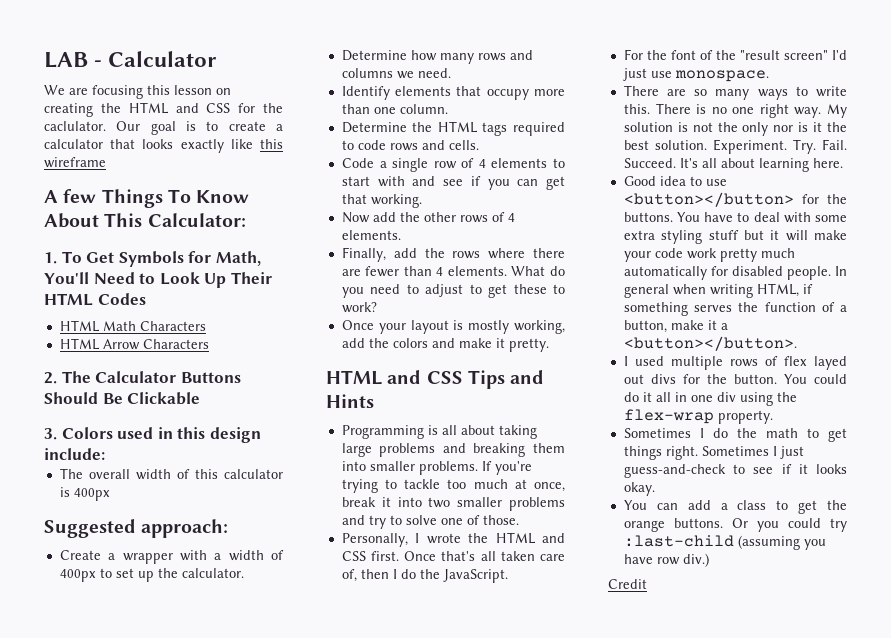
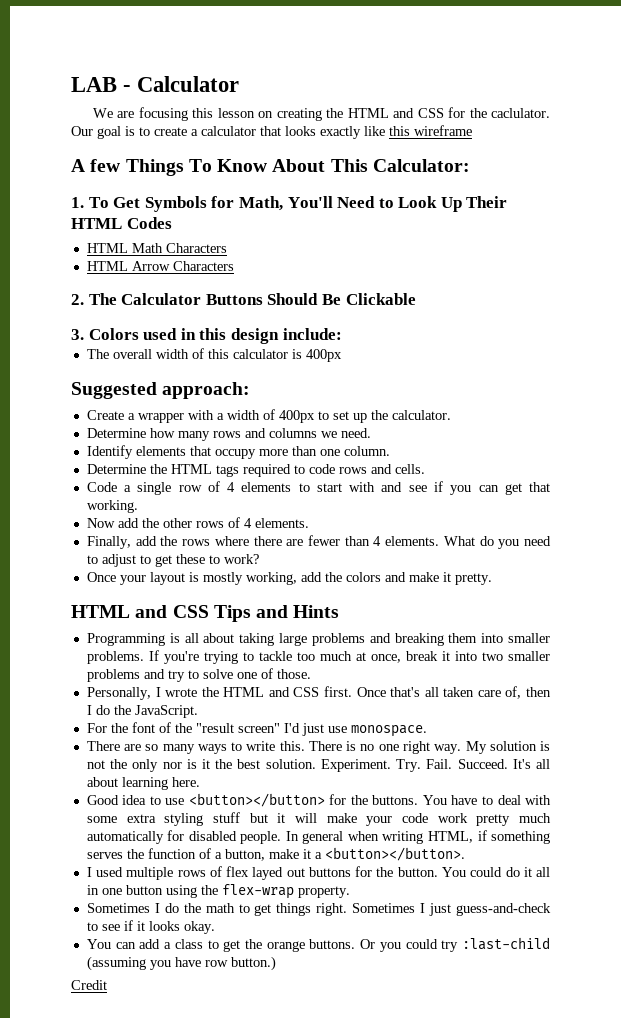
- I used multiple rows of flex layed out divs for the button.
+ I used multiple rows of flex layed out buttons for the button.
- You could do it all in one div using the flex-wrap property.
+ You could do it all in one button using the flex-wrap property.
- Or you could try :last-child (assuming you have row div.)
+ Or you could try :last-child (assuming you have row button.)

